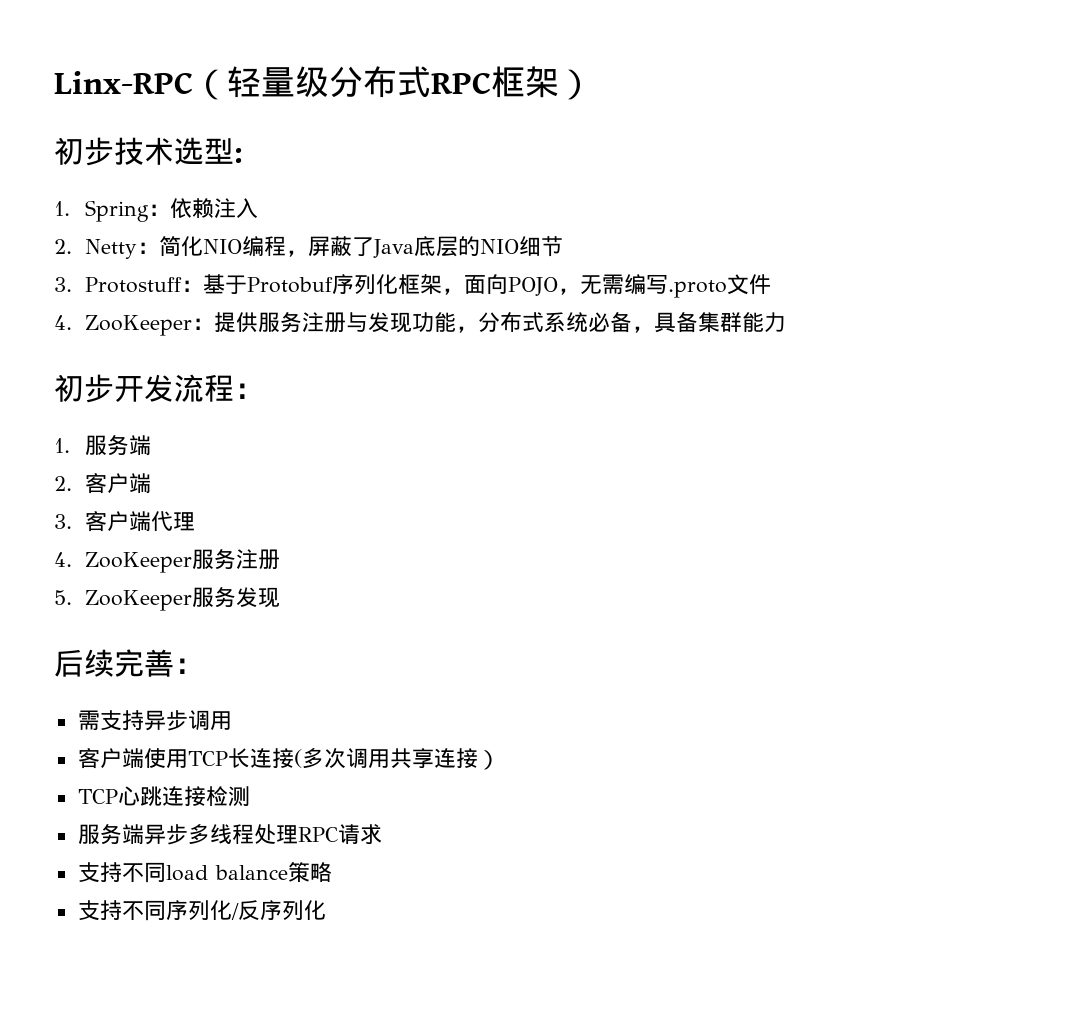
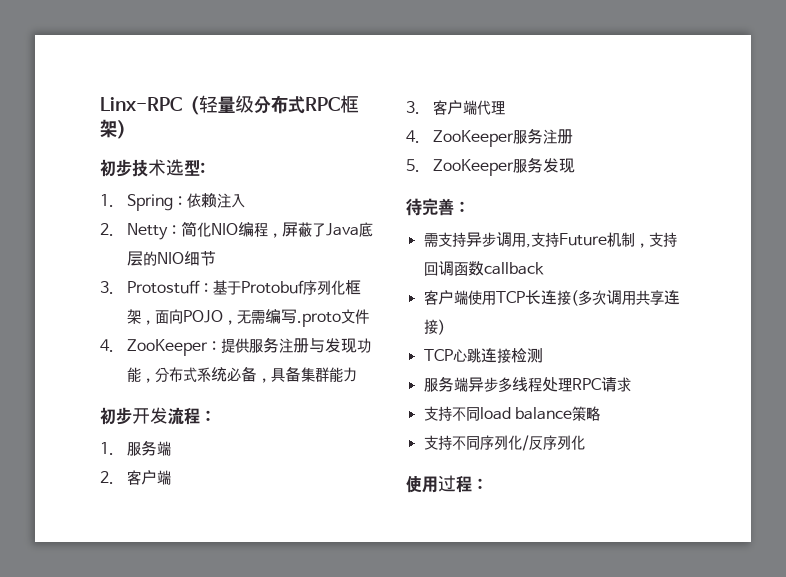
- 后续完善：
+ 待完善：
- 需支持异步调用
+ 需支持异步调用,支持Future机制，支持回调函数callback
+ 使用过程：

